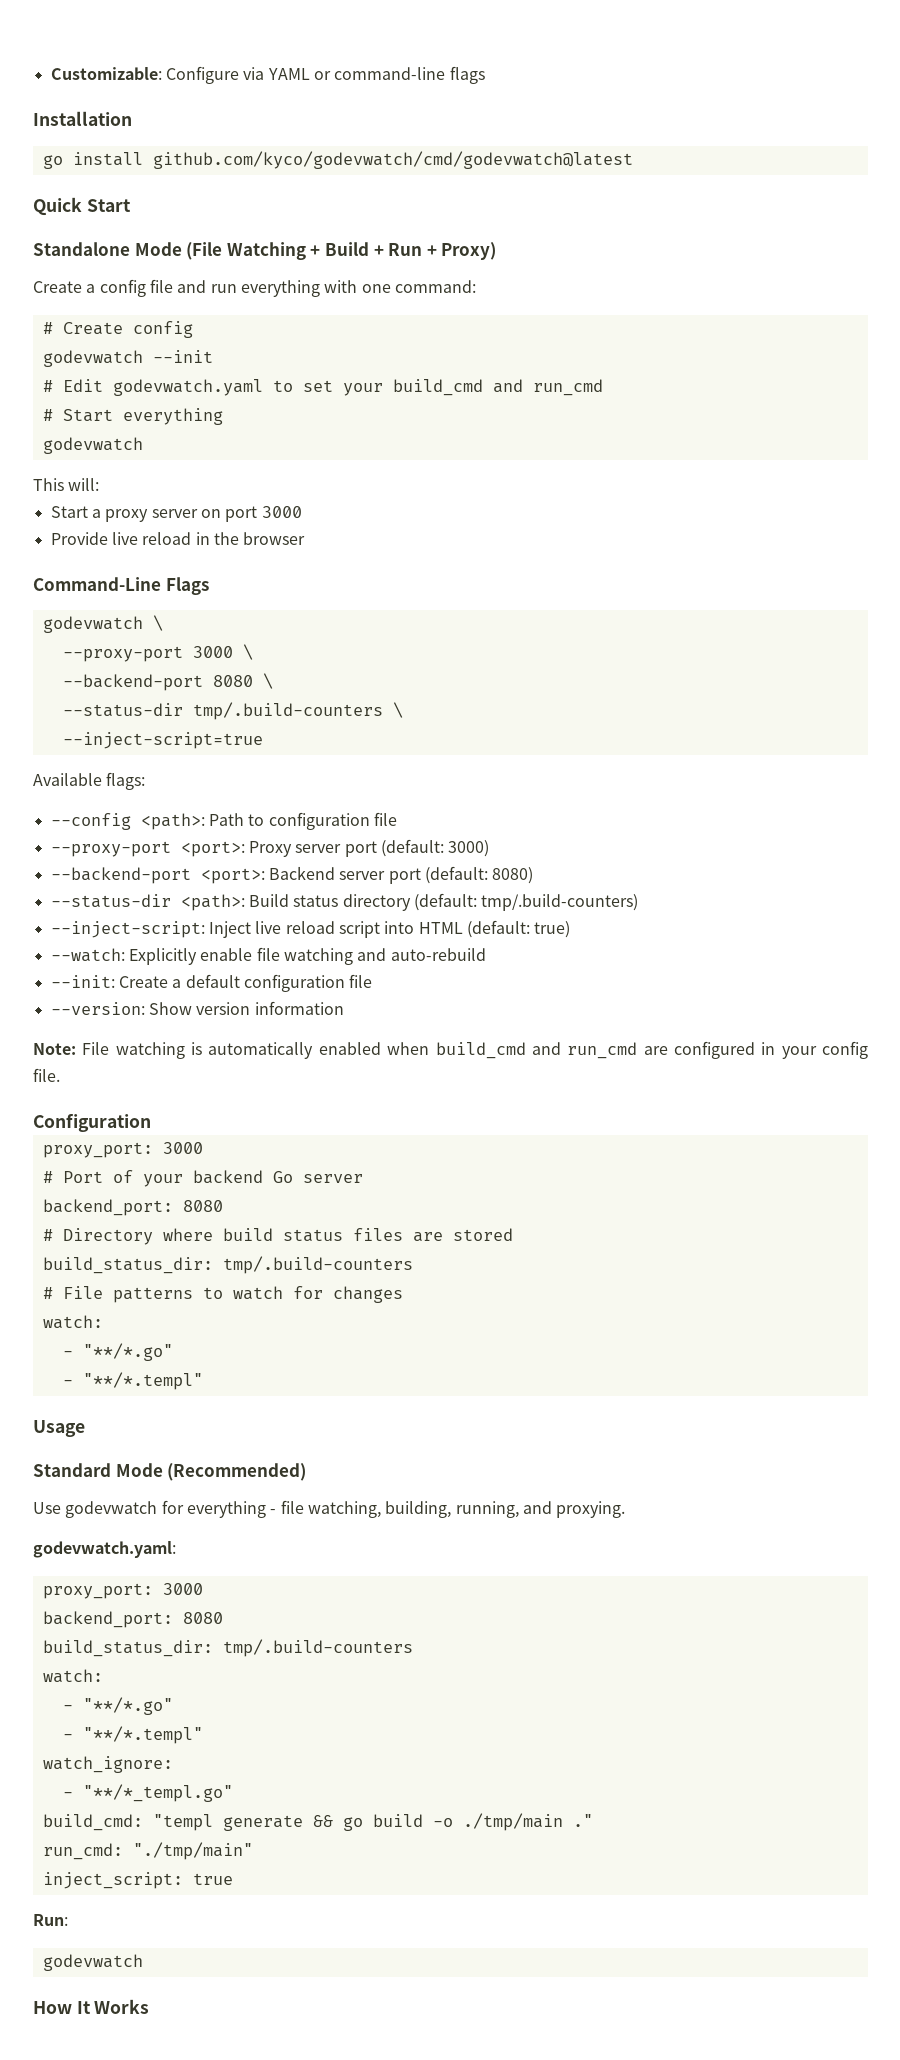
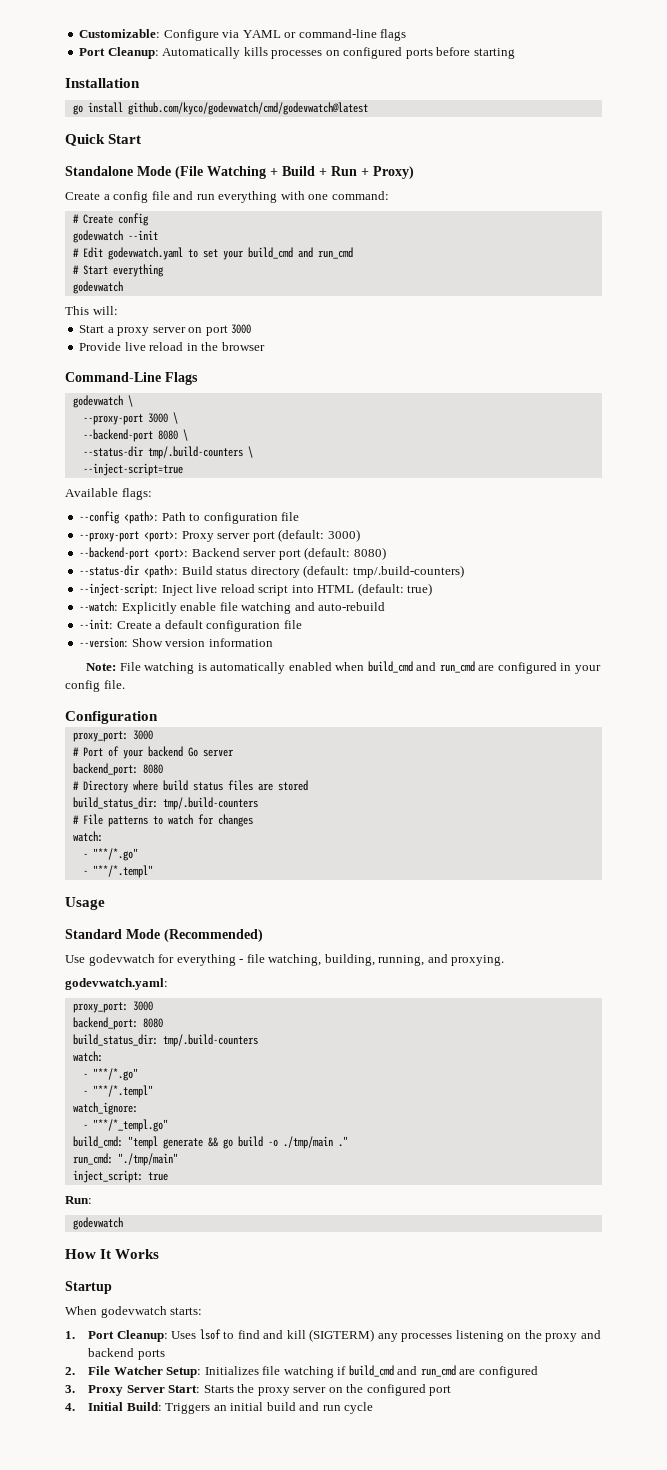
+ Port Cleanup: Automatically kills processes on configured ports before starting
+ Startup
+ When godevwatch starts:
+ 1. Port Cleanup: Uses lsof to find and kill (SIGTERM) any processes listening on the proxy and backend ports
+ 2. File Watcher Setup: Initializes file watching if build_cmd and run_cmd are configured
+ 3. Proxy Server Start: Starts the proxy server on the configured port
+ 4. Initial Build: Triggers an initial build and run cycle

